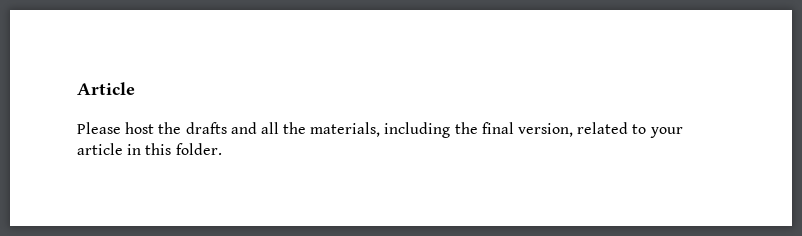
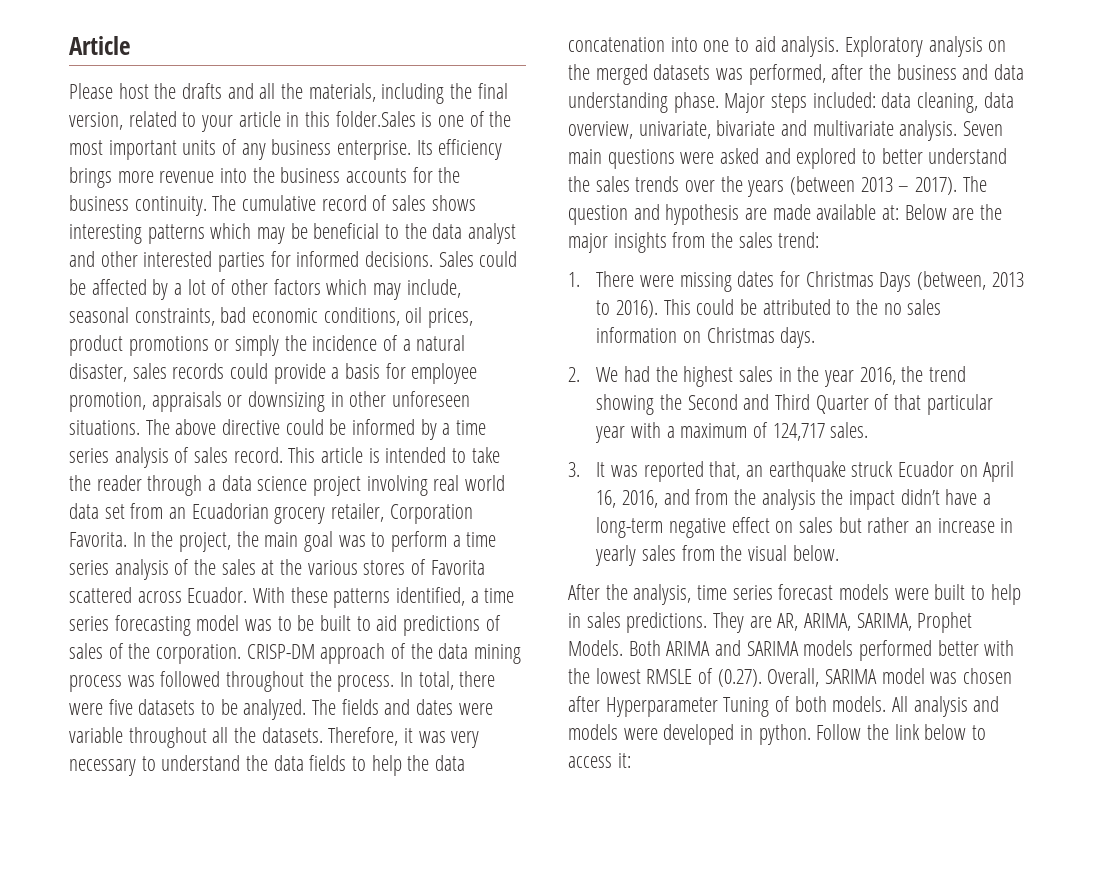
- Please host the drafts and all the materials, including the final version, related to your article in this folder.
+ Please host the drafts and all the materials, including the final version, related to your article in this folder.Sales is one of the most important units of any business enterprise. Its efficiency brings more revenue into the business accounts for the business continuity. The cumulative record of sales shows interesting patterns which may be beneficial to the data analyst and other interested parties for informed decisions. Sales could be affected by a lot of other factors which may include, seasonal constraints, bad economic conditions, oil prices, product promotions or simply the incidence of a natural disaster, sales records could provide a basis for employee promotion, appraisals or downsizing in other unforeseen situations. The above directive could be informed by a time series analysis of sales record. This article is intended to take the reader through a data science project involving real world data set from an Ecuadorian grocery retailer, Corporation Favorita. In the project, the main goal was to perform a time series analysis of the sales at the various stores of Favorita scattered across Ecuador. With these patterns identified, a time series forecasting model was to be built to aid predictions of sales of the corporation. CRISP-DM approach of the data mining process was followed throughout the process. In total, there were five datasets to be analyzed. The fields and dates were variable throughout all the datasets. Therefore, it was very necessary to understand the data fields to help the data concatenation into one to aid analysis. Exploratory analysis on the merged datasets was performed, after the business and data understanding phase. Major steps included: data cleaning, data overview, univariate, bivariate and multivariate analysis. Seven main questions were asked and explored to better understand the sales trends over the years (between 2013 – 2017). The question and hypothesis are made available at: Below are the major insights from the sales trend:
+ 1. There were missing dates for Christmas Days (between, 2013 to 2016). This could be attributed to the no sales information on Christmas days.
+ 2. We had the highest sales in the year 2016, the trend showing the Second and Third Quarter of that particular year with a maximum of 124,717 sales.
+ 3. It was reported that, an earthquake struck Ecuador on April 16, 2016, and from the analysis the impact didn’t have a long-term negative effect on sales but rather an increase in yearly sales from the visual below.
+ After the analysis, time series forecast models were built to help in sales predictions. They are AR, ARIMA, SARIMA, Prophet Models. Both ARIMA and SARIMA models performed better with the lowest RMSLE of (0.27). Overall, SARIMA model was chosen after Hyperparameter Tuning of both models. All analysis and models were developed in python. Follow the link below to access it:

